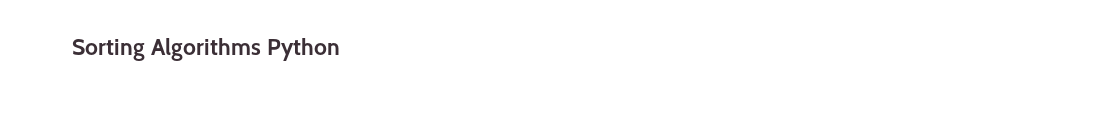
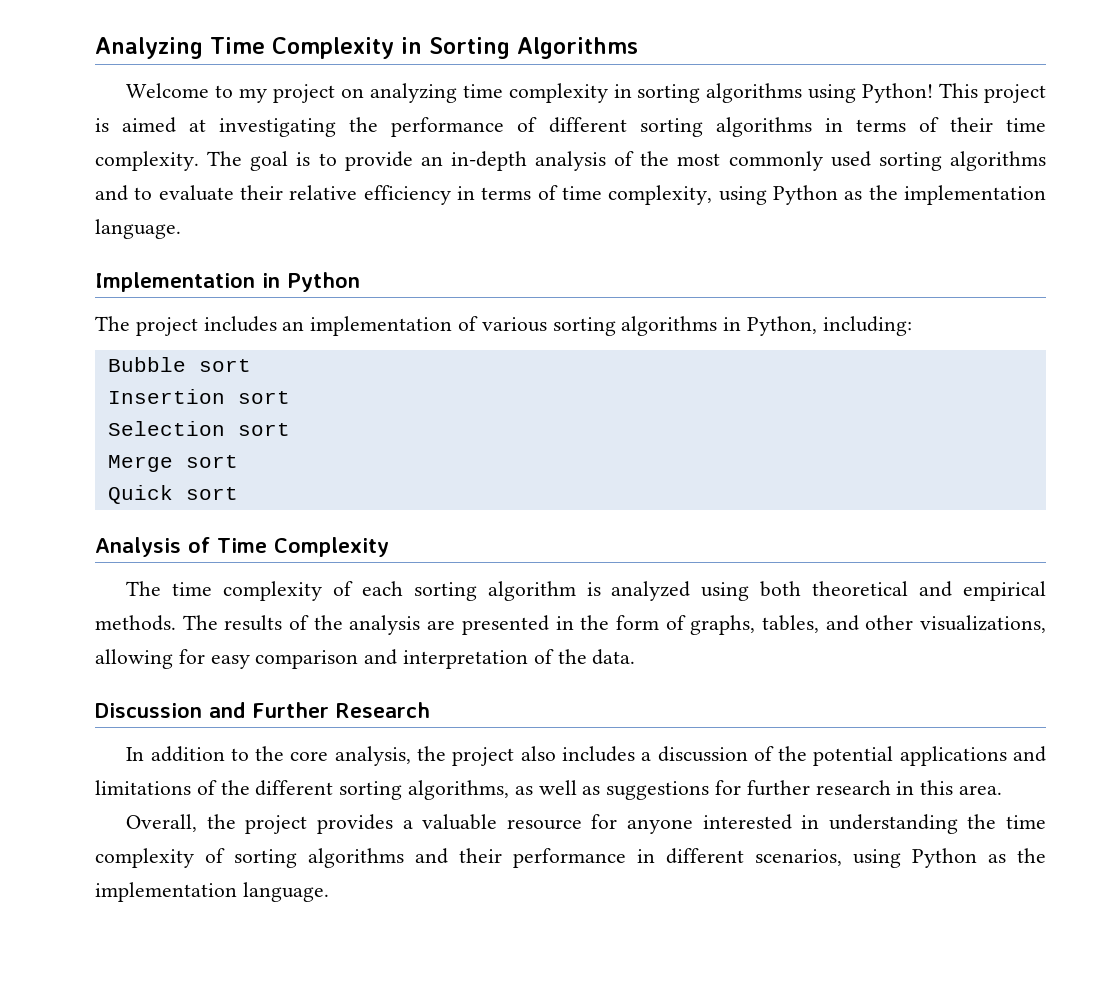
- Sorting Algorithms Python
+ Analyzing Time Complexity in Sorting Algorithms
+ Welcome to my project on analyzing time complexity in sorting algorithms using Python! This project is aimed at investigating the performance of different sorting algorithms in terms of their time complexity. The goal is to provide an in-depth analysis of the most commonly used sorting algorithms and to evaluate their relative efficiency in terms of time complexity, using Python as the implementation language.
+ Implementation in Python
+ The project includes an implementation of various sorting algorithms in Python, including:
+ Bubble sort
+ Insertion sort
+ Selection sort
+ Merge sort
+ Quick sort
+ Analysis of Time Complexity
+ The time complexity of each sorting algorithm is analyzed using both theoretical and empirical methods. The results of the analysis are presented in the form of graphs, tables, and other visualizations, allowing for easy comparison and interpretation of the data.
+ Discussion and Further Research
+ In addition to the core analysis, the project also includes a discussion of the potential applications and limitations of the different sorting algorithms, as well as suggestions for further research in this area.
+ Overall, the project provides a valuable resource for anyone interested in understanding the time complexity of sorting algorithms and their performance in different scenarios, using Python as the implementation language.

